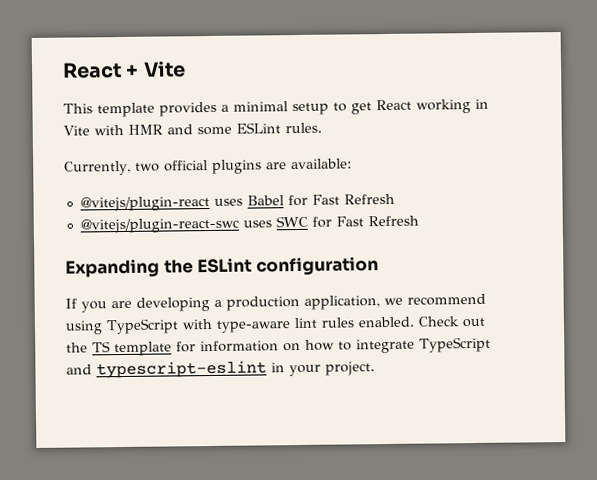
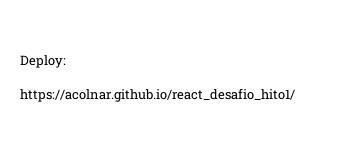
- React + Vite
- This template provides a minimal setup to get React working in Vite with HMR and some ESLint rules.
- Currently, two official plugins are available:
- @vitejs/plugin-react uses Babel for Fast Refresh
- @vitejs/plugin-react-swc uses SWC for Fast Refresh
- Expanding the ESLint configuration
- If you are developing a production application, we recommend using TypeScript with type-aware lint rules enabled. Check out the TS template for information on how to integrate TypeScript and typescript-eslint in your project.
+ Deploy:
+ https://acolnar.github.io/react_desafio_hito1/

